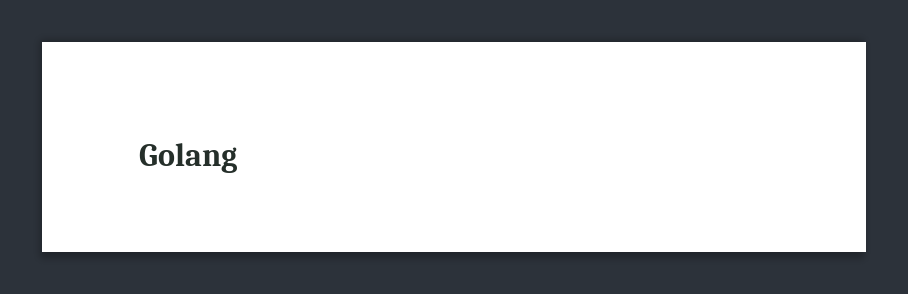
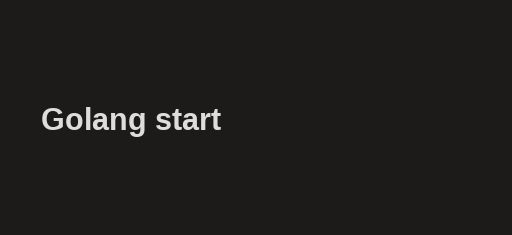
- Golang
+ Golang start

